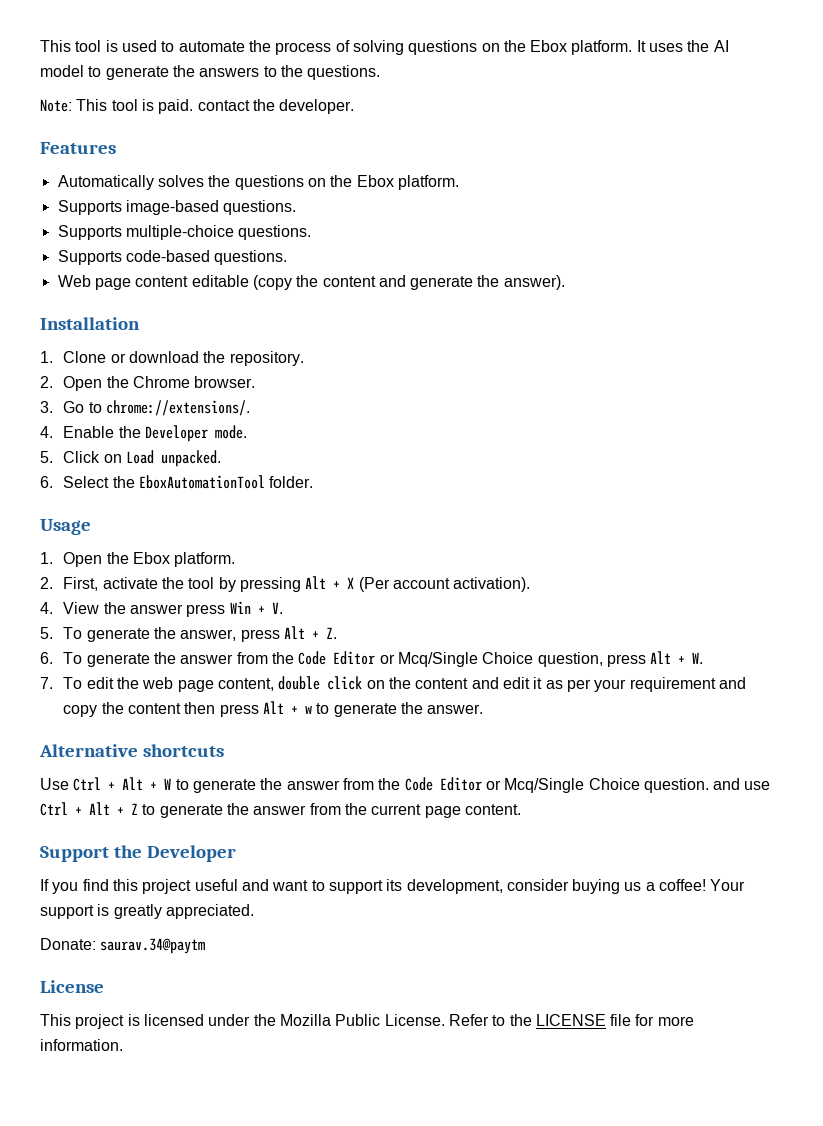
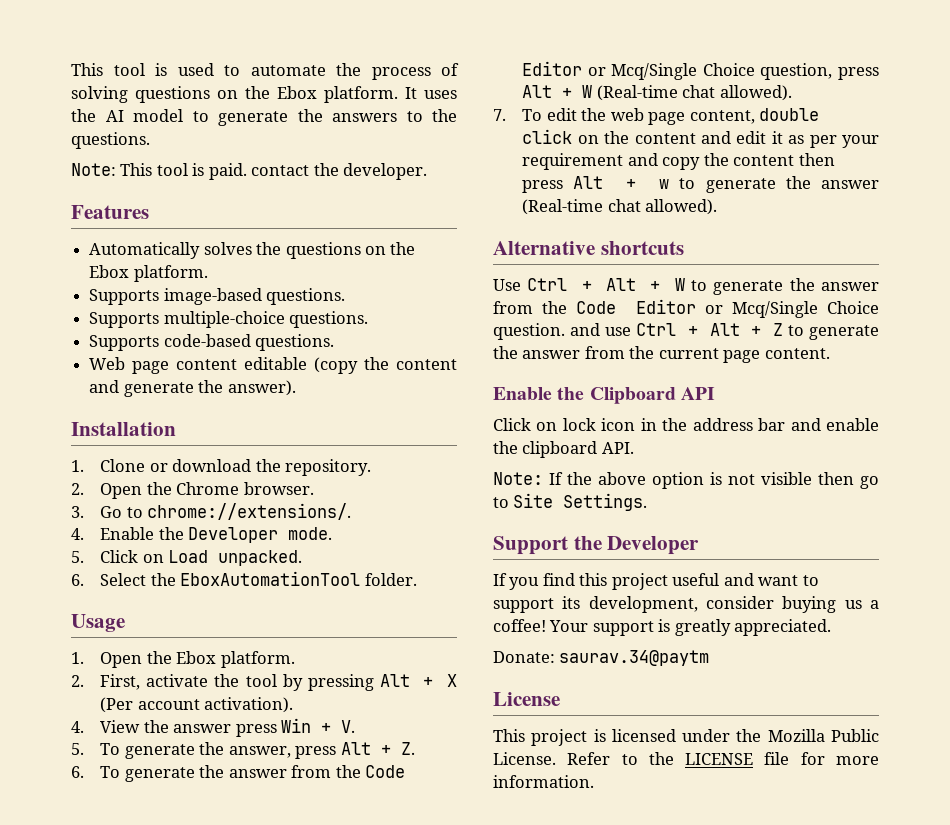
- 6. To generate the answer from the Code Editor or Mcq/Single Choice question, press Alt + W.
+ 6. To generate the answer from the Code Editor or Mcq/Single Choice question, press Alt + W (Real-time chat allowed).
- 7. To edit the web page content, double click on the content and edit it as per your requirement and copy the content then press Alt + w to generate the answer.
+ 7. To edit the web page content, double click on the content and edit it as per your requirement and copy the content then press Alt + w to generate the answer (Real-time chat allowed).
+ Enable the Clipboard API
+ Click on lock icon in the address bar and enable the clipboard API.
+ Note: If the above option is not visible then go to Site Settings.

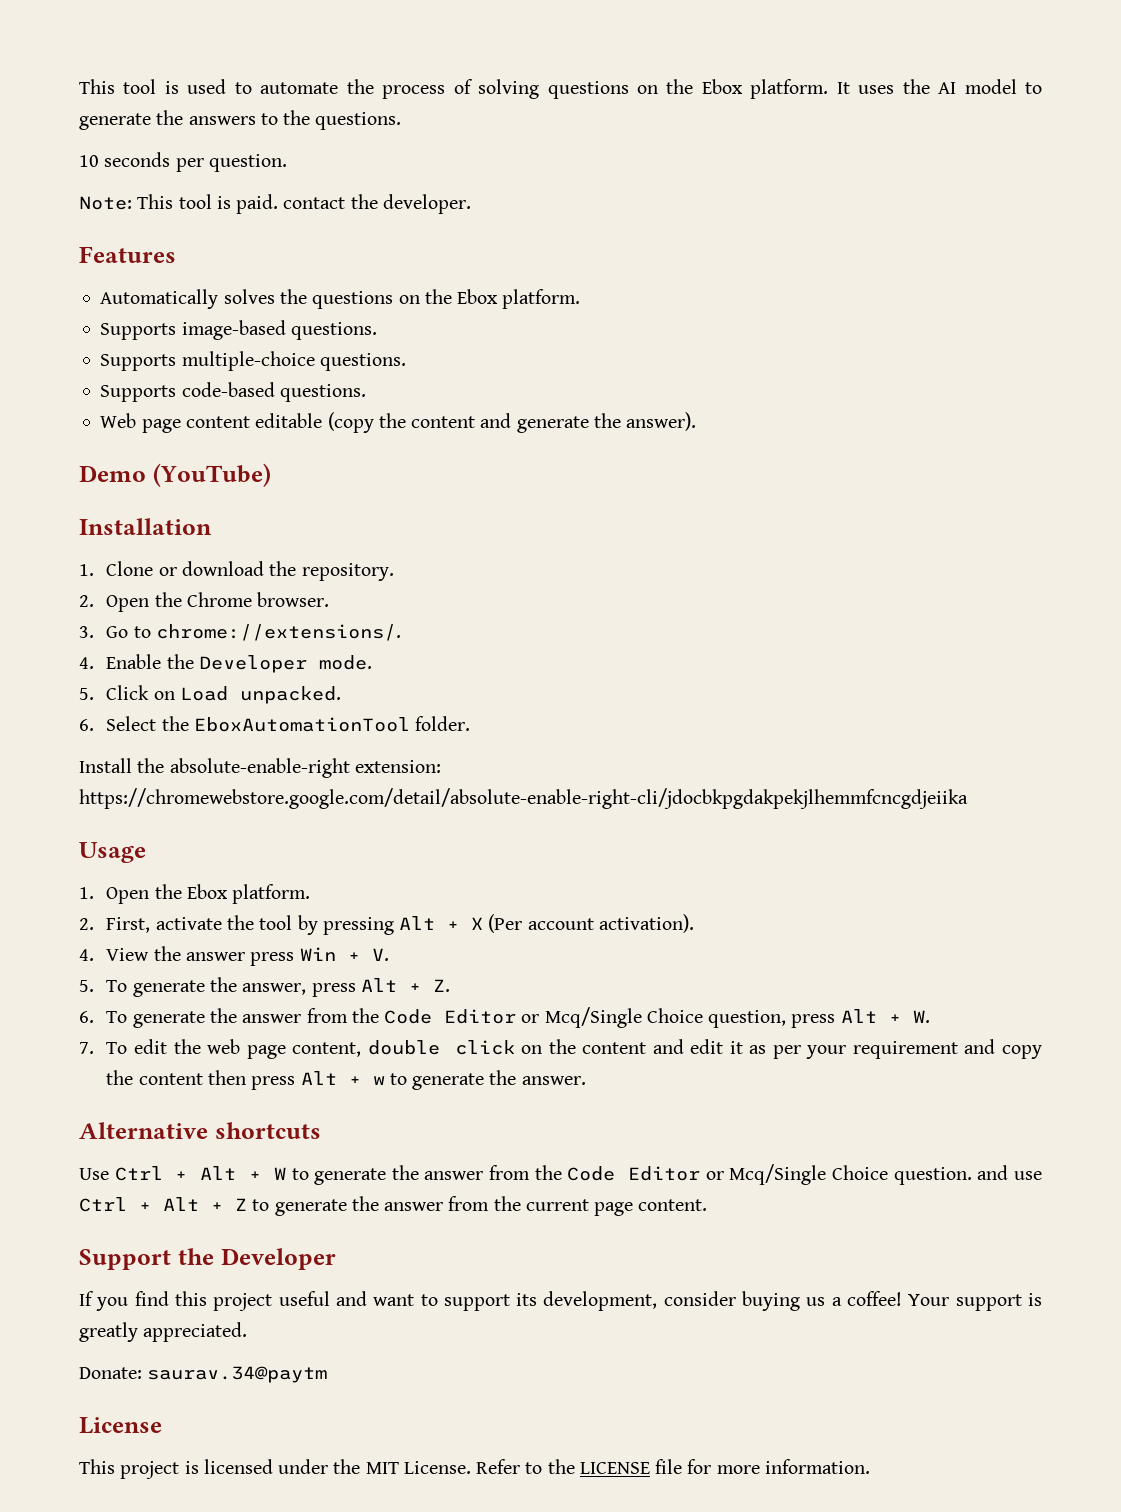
+ 10 seconds per question.
+ Demo (YouTube)
+ Install the absolute-enable-right extension: https://chromewebstore.google.com/detail/absolute-enable-right-cli/jdocbkpgdakpekjlhemmfcncgdjeiika
- 6. To generate the answer from the Code Editor or Mcq/Single Choice question, press Alt + W (Real-time chat allowed).
+ 6. To generate the answer from the Code Editor or Mcq/Single Choice question, press Alt + W.
- 7. To edit the web page content, double click on the content and edit it as per your requirement and copy the content then press Alt + w to generate the answer (Real-time chat allowed).
+ 7. To edit the web page content, double click on the content and edit it as per your requirement and copy the content then press Alt + w to generate the answer.
- Enable the Clipboard API
- Click on lock icon in the address bar and enable the clipboard API.
- Note: If the above option is not visible then go to Site Settings.
- This project is licensed under the Mozilla Public License.
+ This project is licensed under the MIT License.

